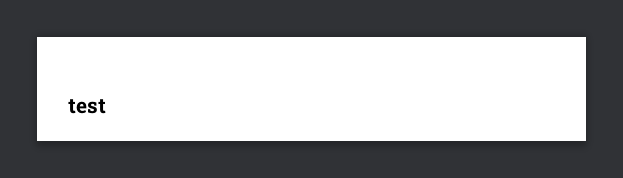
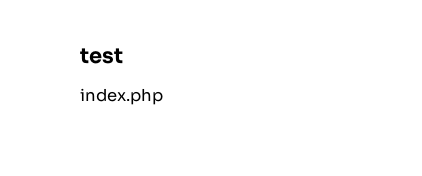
+ index.php

